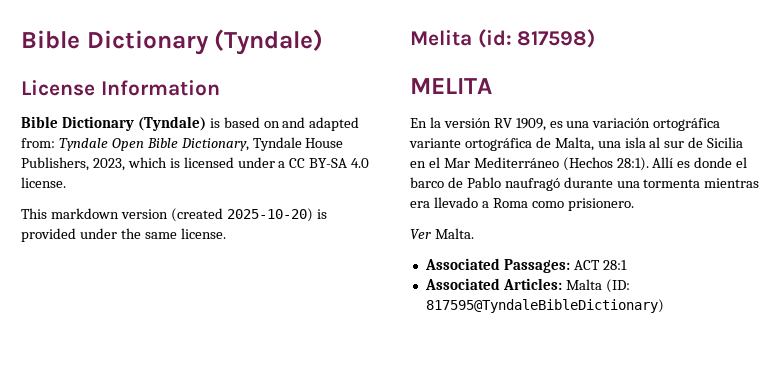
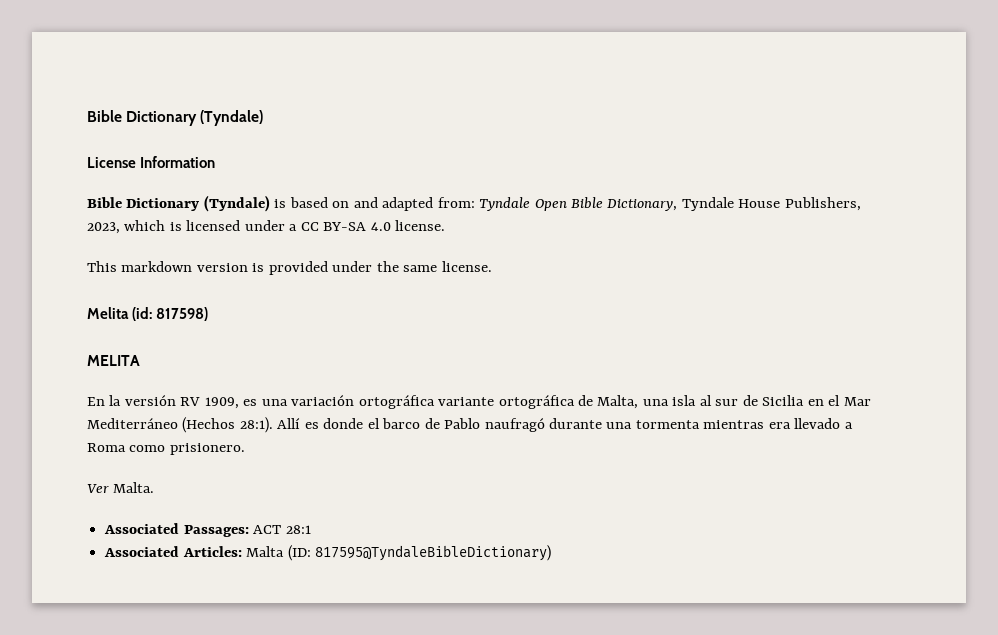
- This markdown version (created 2025-10-20) is provided under the same license.
+ This markdown version is provided under the same license.

